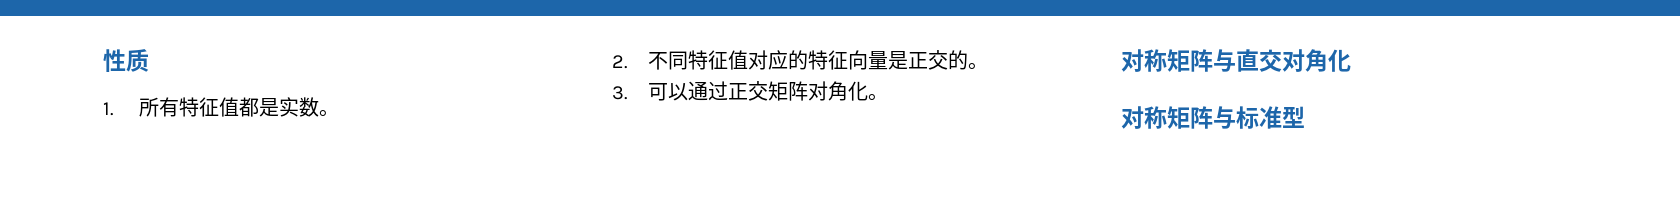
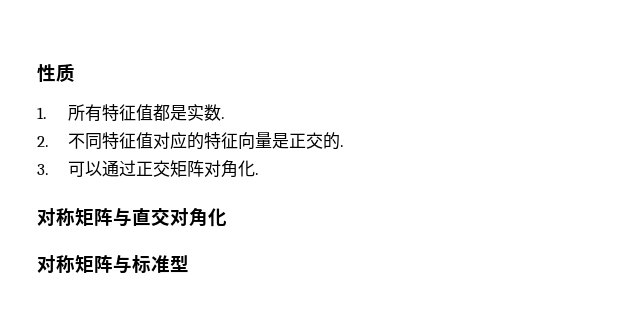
- 1.所有特征值都是实数。
+ 1.所有特征值都是实数.
- 2.不同特征值对应的特征向量是正交的。
+ 2.不同特征值对应的特征向量是正交的.
- 3.可以通过正交矩阵对角化。
+ 3.可以通过正交矩阵对角化.

